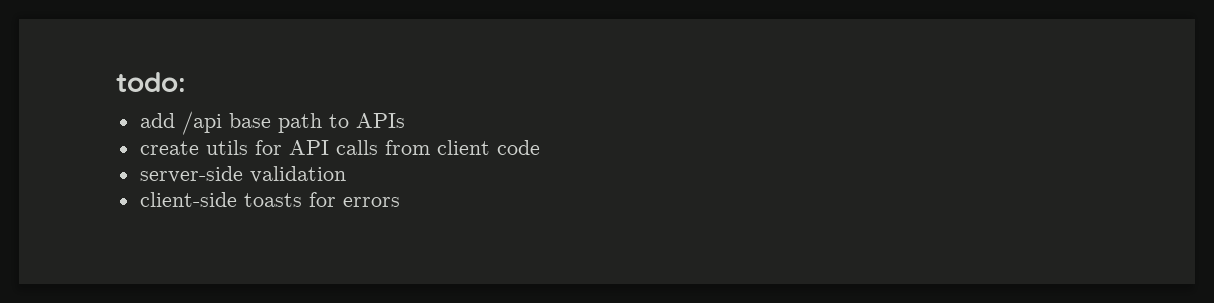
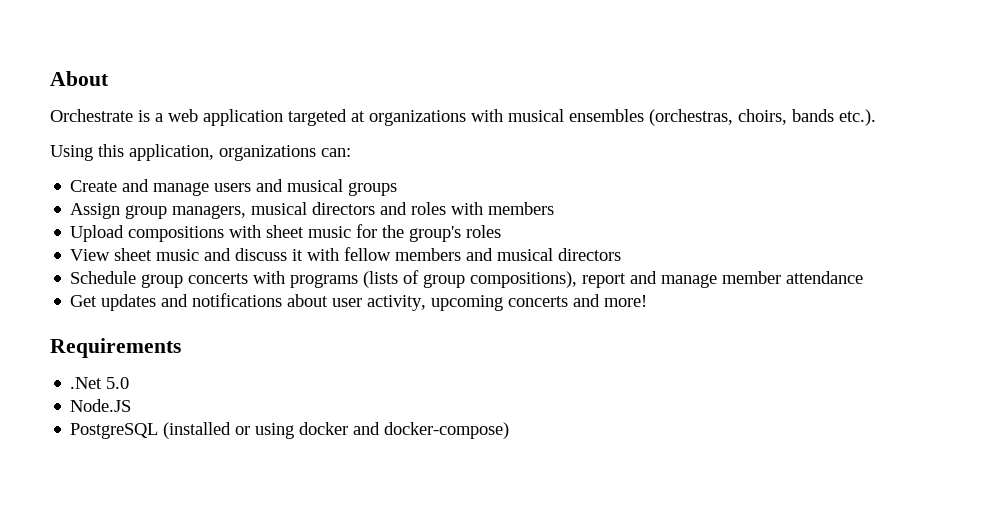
- todo:
- add /api base path to APIs
- create utils for API calls from client code
- server-side validation
- client-side toasts for errors
+ About
+ Orchestrate is a web application targeted at organizations with musical ensembles (orchestras, choirs, bands etc.).
+ Using this application, organizations can:
+ Create and manage users and musical groups
+ Assign group managers, musical directors and roles with members
+ Upload compositions with sheet music for the group's roles
+ View sheet music and discuss it with fellow members and musical directors
+ Schedule group concerts with programs (lists of group compositions), report and manage member attendance
+ Get updates and notifications about user activity, upcoming concerts and more!
+ Requirements
+ .Net 5.0
+ Node.JS
+ PostgreSQL (installed or using docker and docker-compose)

